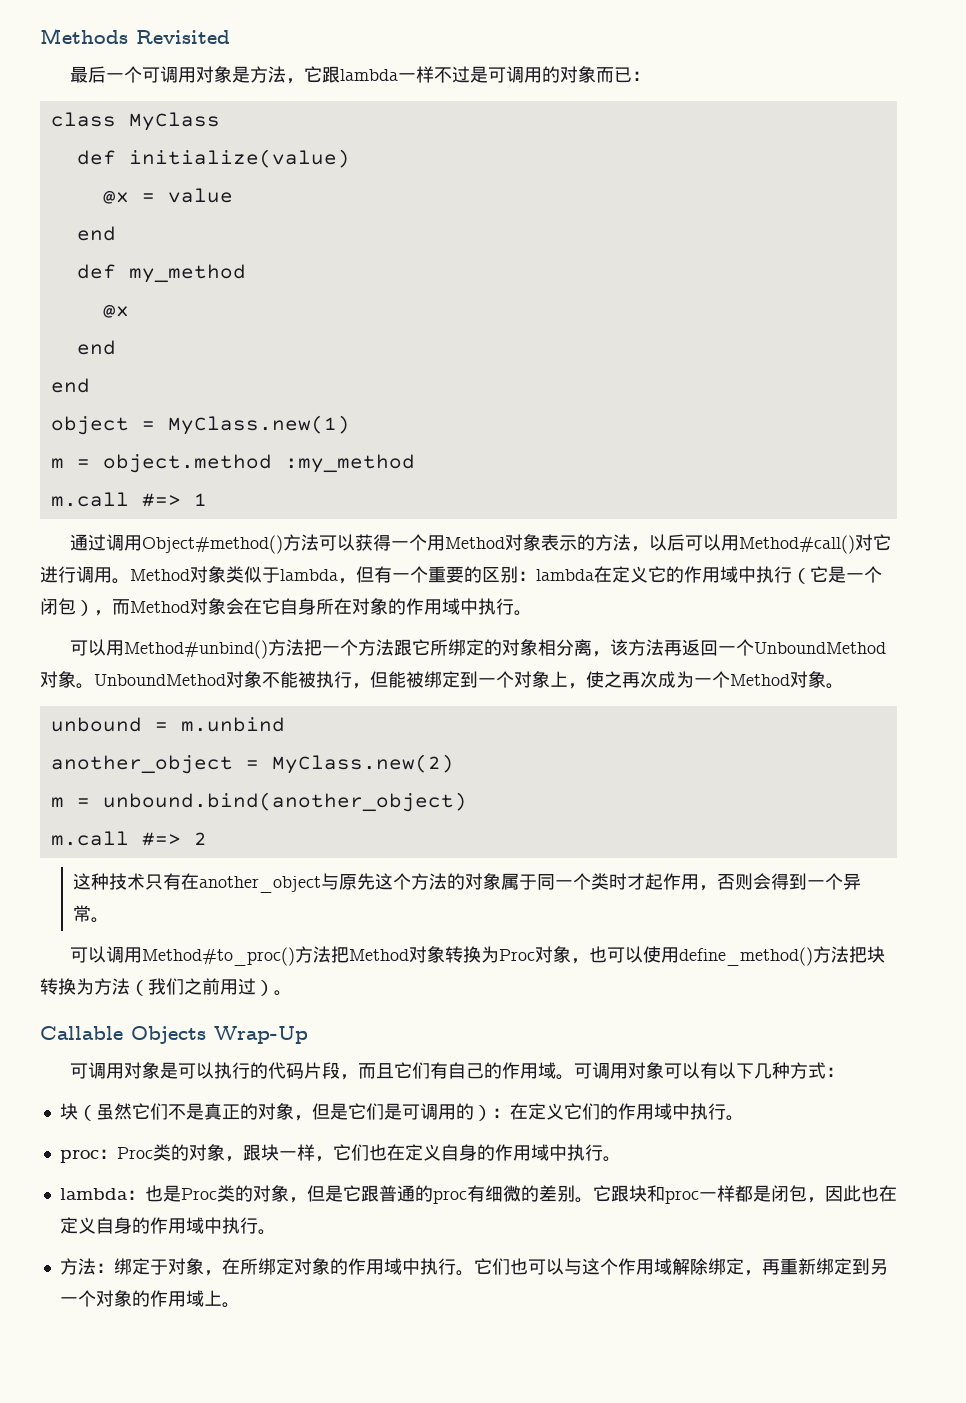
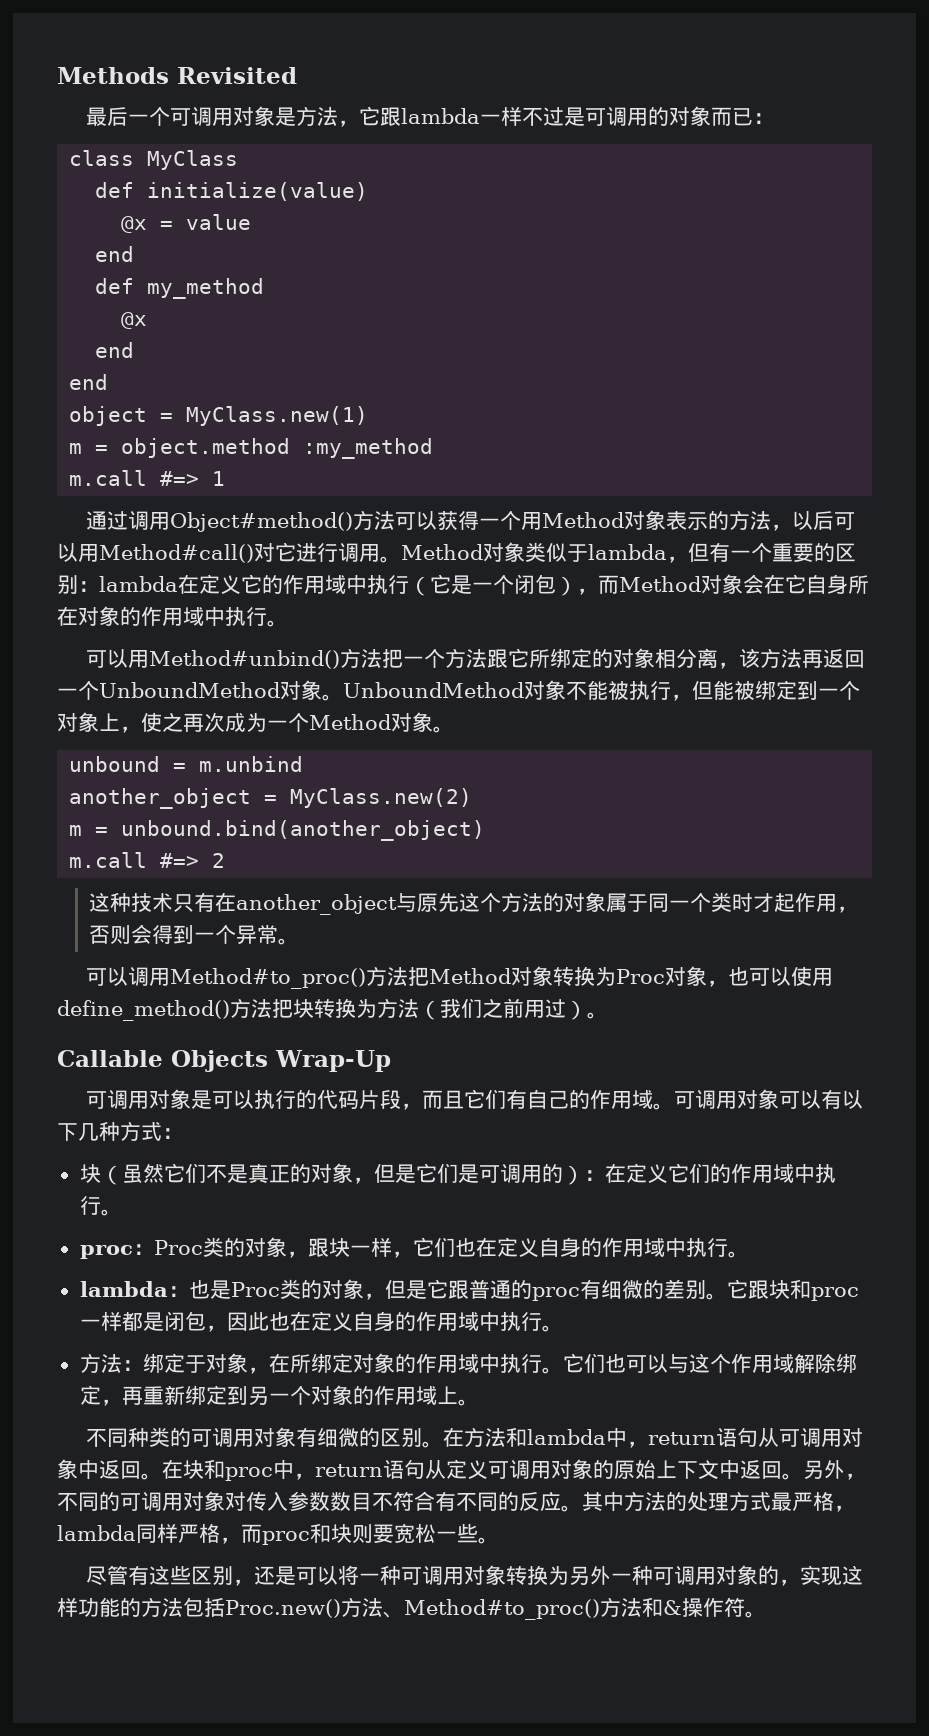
+ 不同种类的可调用对象有细微的区别。在方法和lambda中，return语句从可调用对象中返回。在块和proc中，return语句从定义可调用对象的原始上下文中返回。另外，不同的可调用对象对传入参数数目不符合有不同的反应。其中方法的处理方式最严格，lambda同样严格，而proc和块则要宽松一些。
+ 尽管有这些区别，还是可以将一种可调用对象转换为另外一种可调用对象的，实现这样功能的方法包括Proc.new()方法、Method#to_proc()方法和&操作符。

